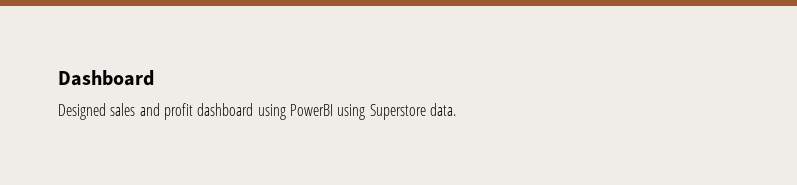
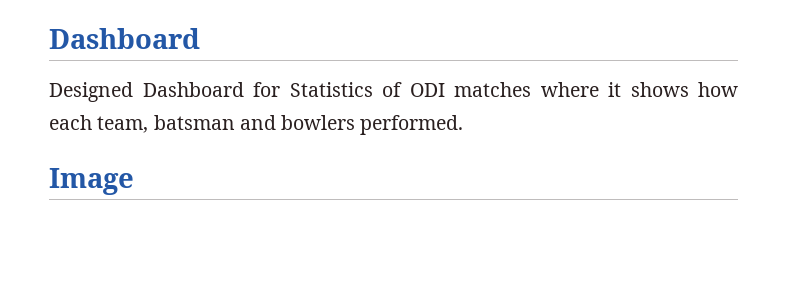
- Designed sales and profit dashboard using PowerBI using Superstore data.
+ Designed Dashboard for Statistics of ODI matches where it shows how each team, batsman and bowlers performed.
+ Image

